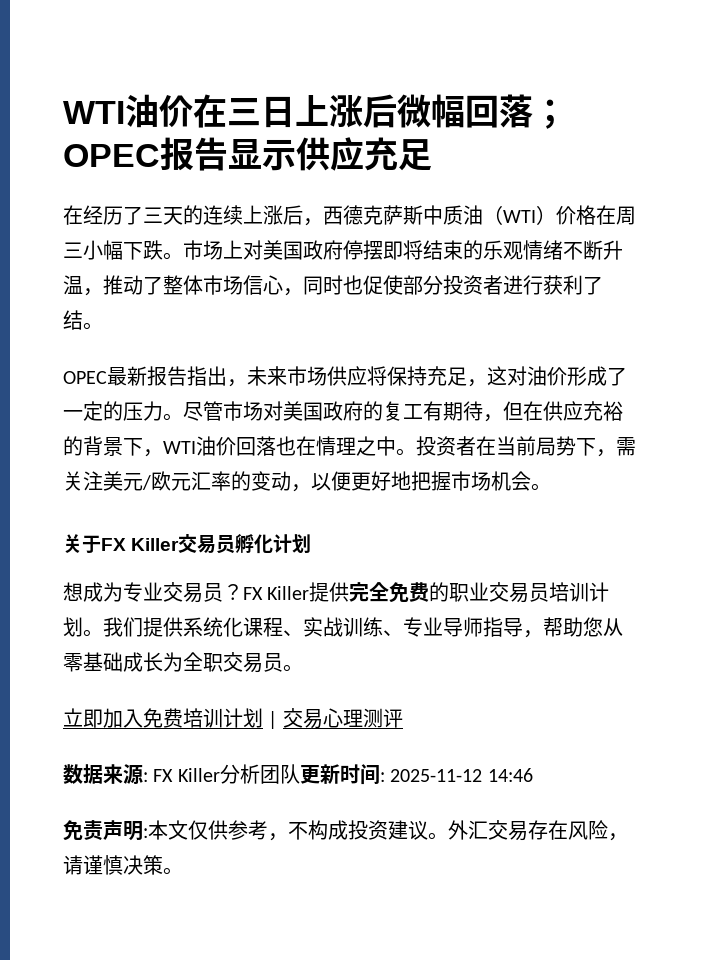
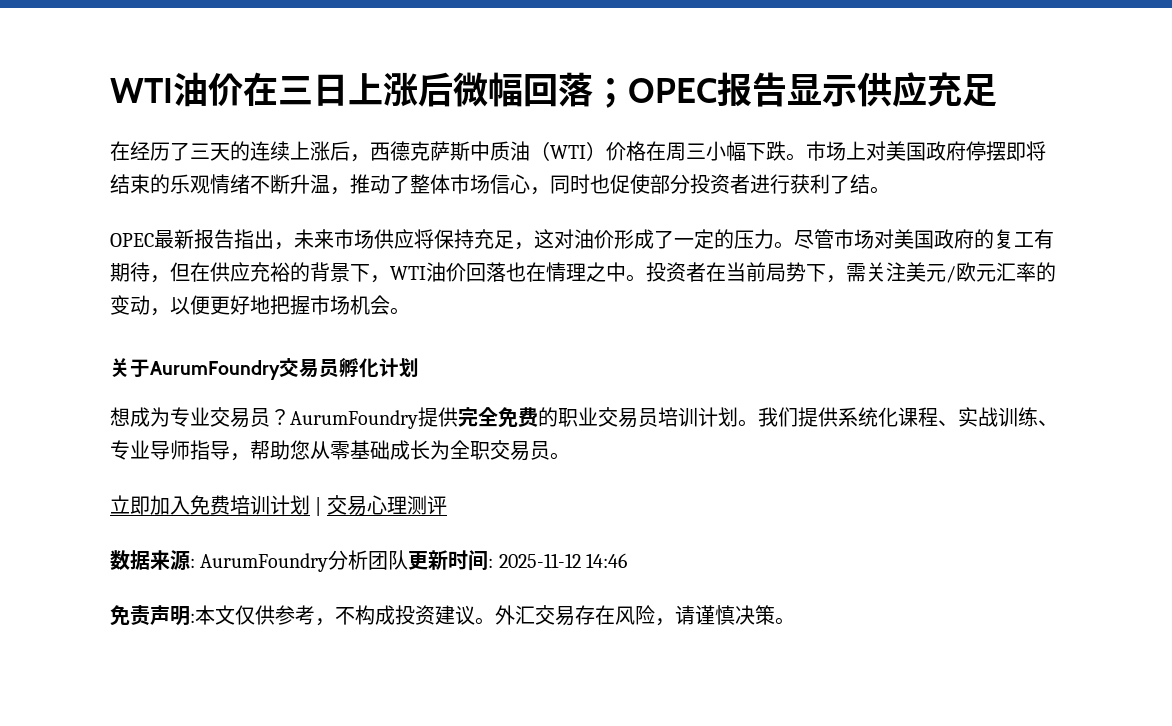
- 关于FX Killer交易员孵化计划
+ 关于AurumFoundry交易员孵化计划
- FX Killer提供完全免费的职业交易员培训计划。
+ AurumFoundry提供完全免费的职业交易员培训计划。
- 数据来源: FX Killer分析团队更新时间: 2025-11-12 14:46
+ 数据来源: AurumFoundry分析团队更新时间: 2025-11-12 14:46

